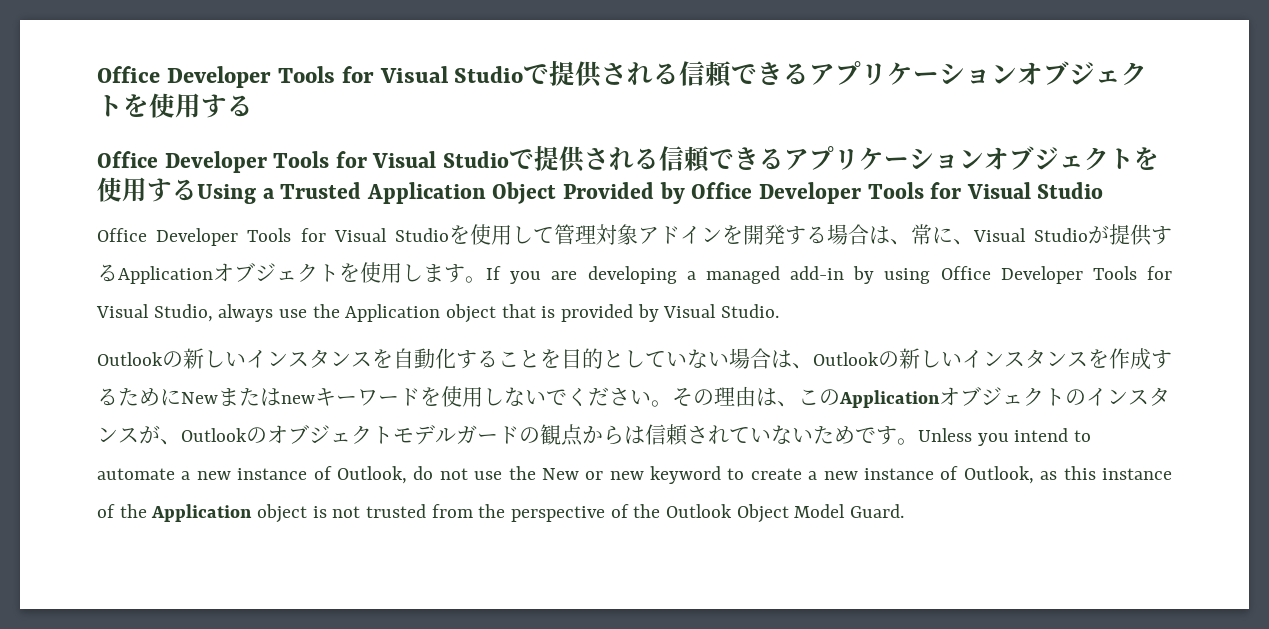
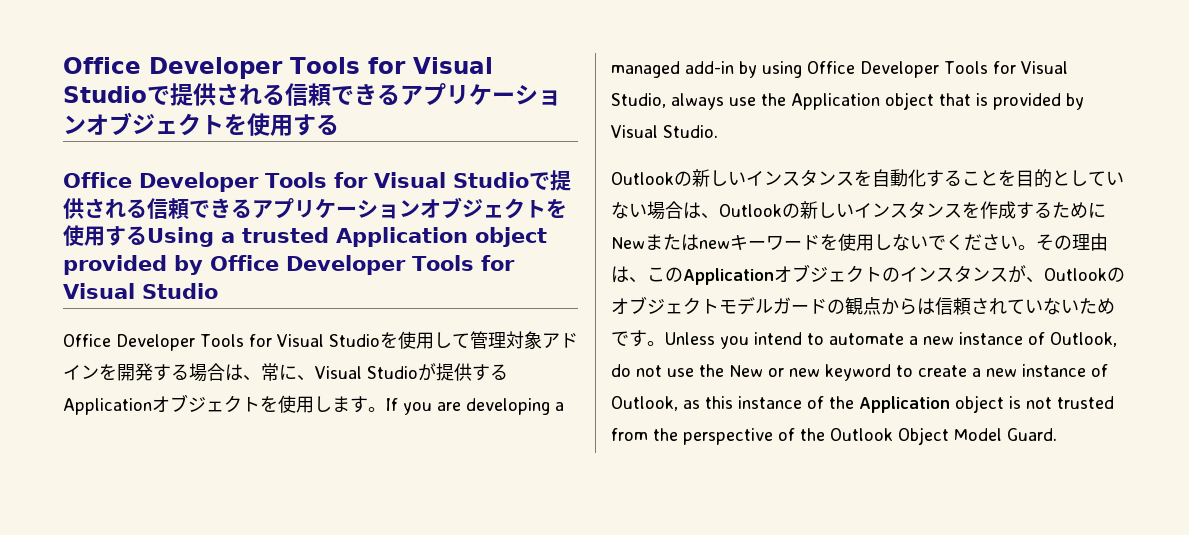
- Office Developer Tools for Visual Studioで提供される信頼できるアプリケーションオブジェクトを使用するUsing a Trusted Application Object Provided by Office Developer Tools for Visual Studio
+ Office Developer Tools for Visual Studioで提供される信頼できるアプリケーションオブジェクトを使用するUsing a trusted Application object provided by Office Developer Tools for Visual Studio

